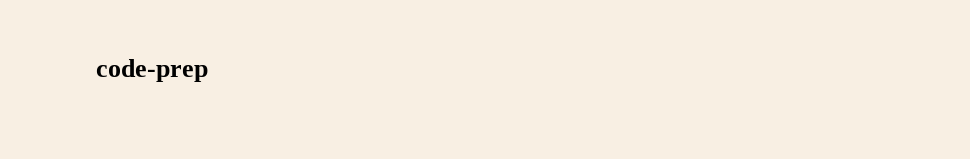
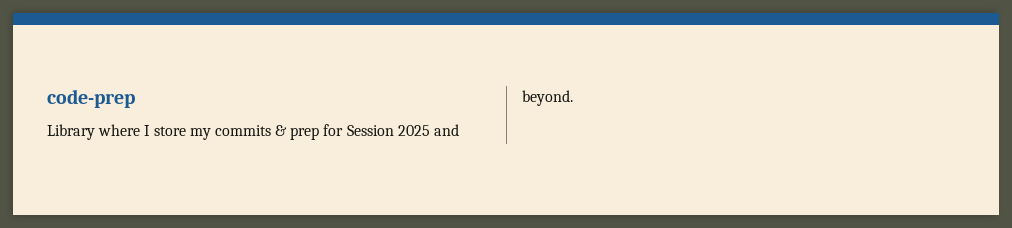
+ Library where I store my commits & prep for Session 2025 and beyond.

